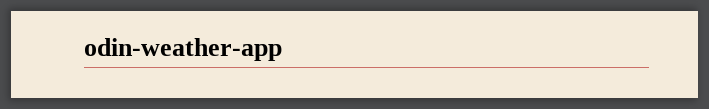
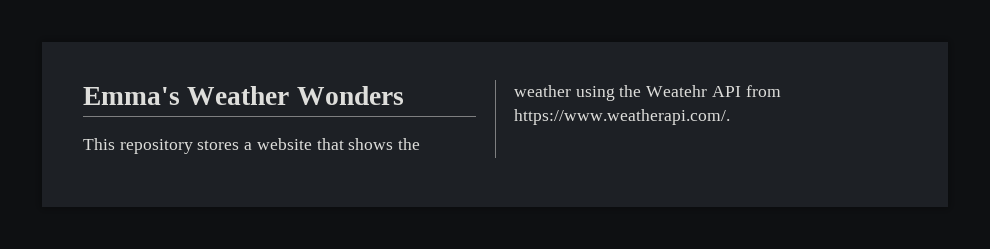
- odin-weather-app
+ Emma's Weather Wonders
+ This repository stores a website that shows the weather using the Weatehr API from https://www.weatherapi.com/.

